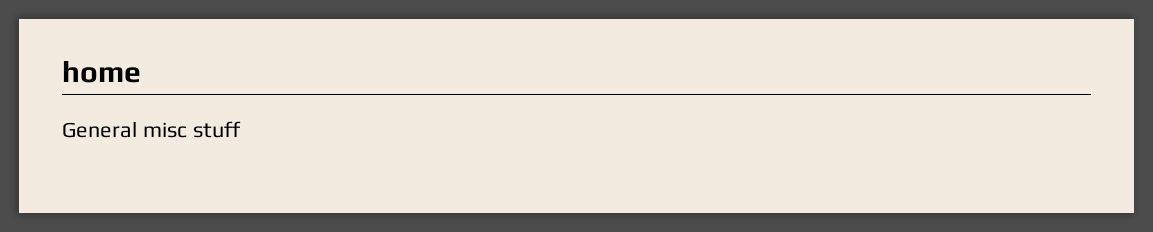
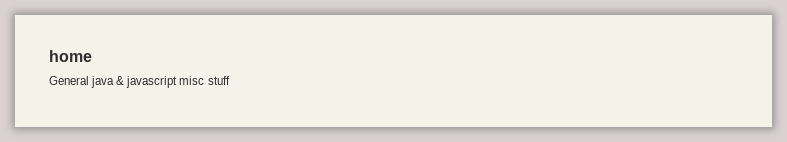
- General misc stuff
+ General java & javascript misc stuff

